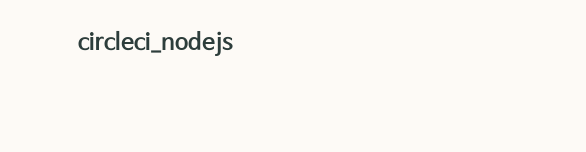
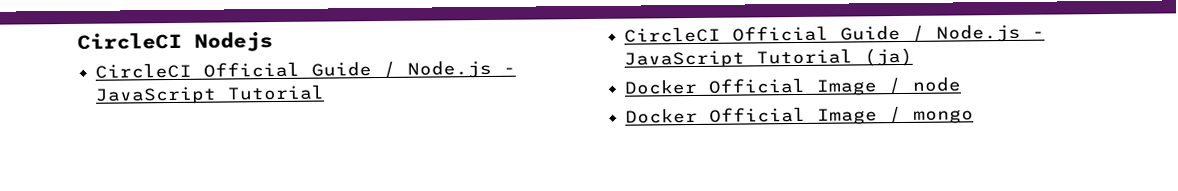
- circleci_nodejs
+ CircleCI Nodejs
+ CircleCI Official Guide / Node.js - JavaScript Tutorial
+ CircleCI Official Guide / Node.js - JavaScript Tutorial (ja)
+ Docker Official Image / node
+ Docker Official Image / mongo

